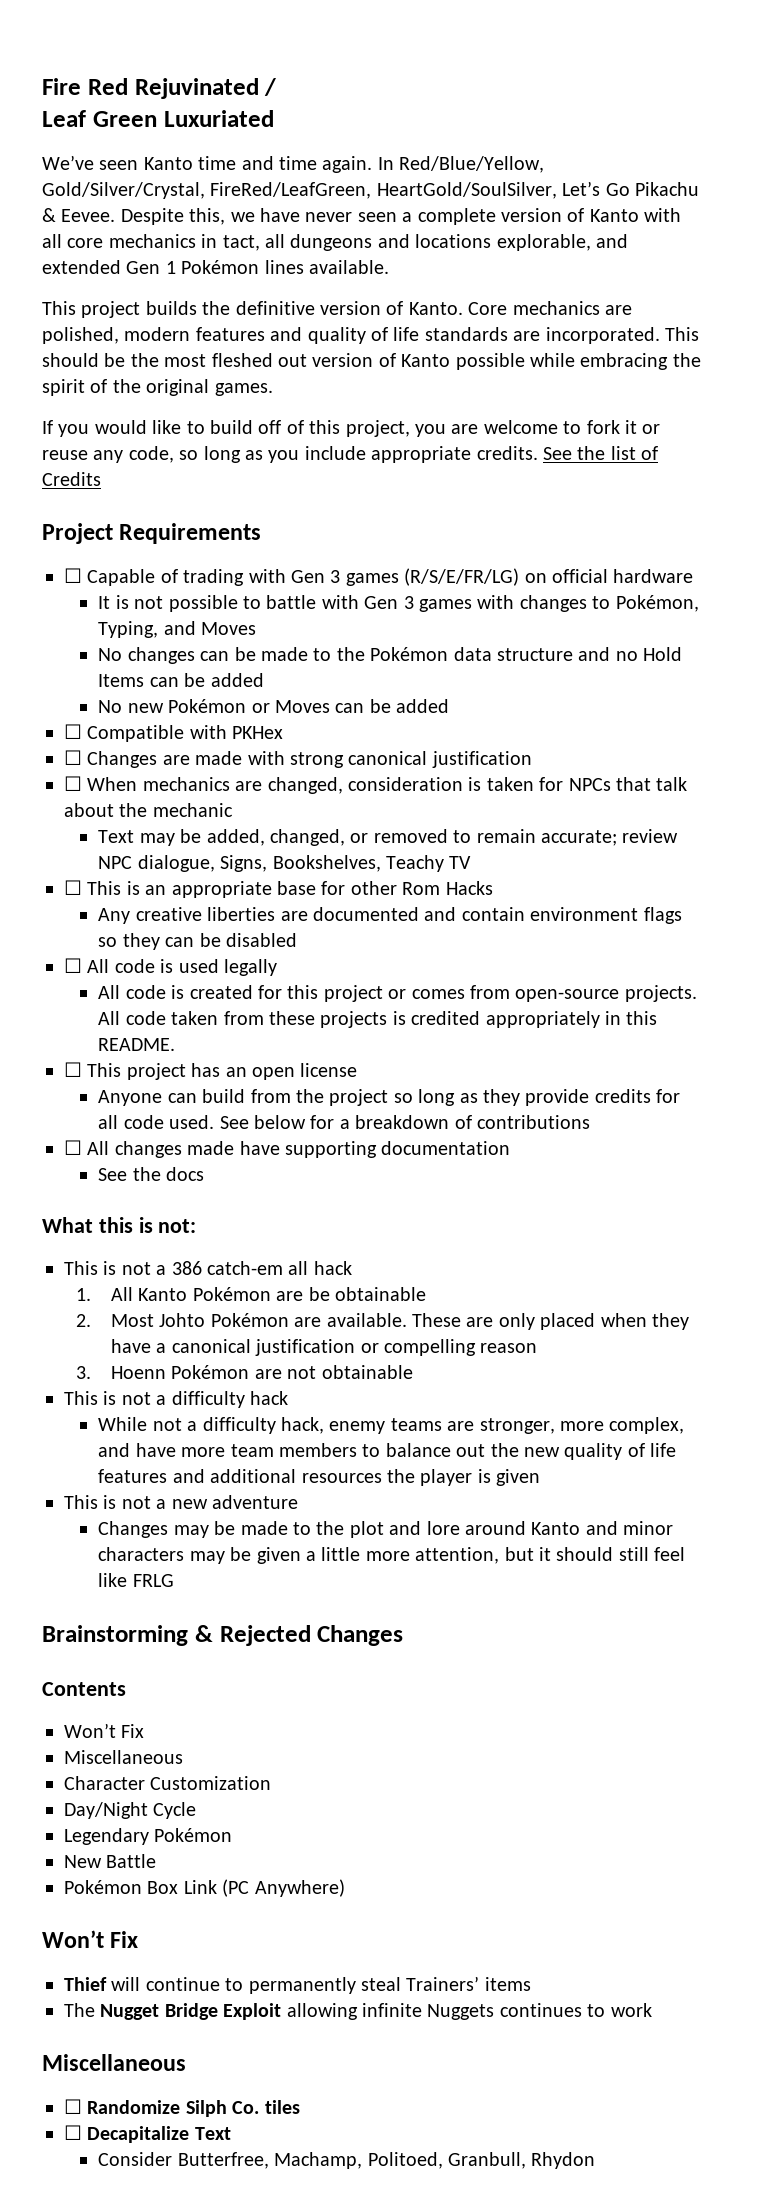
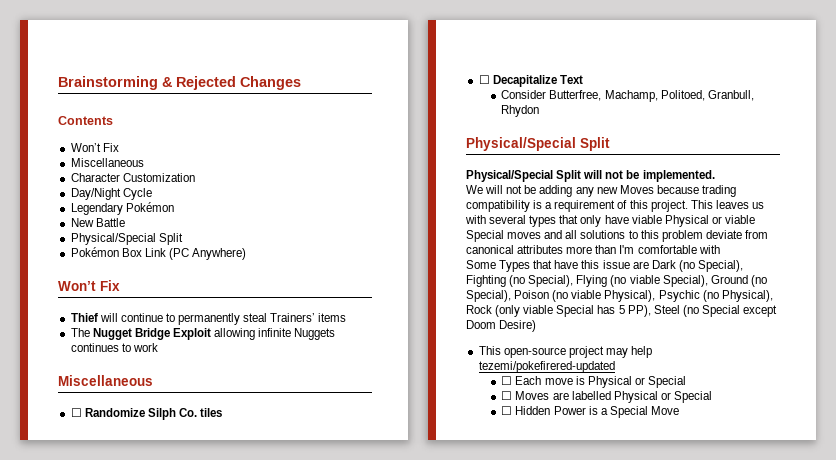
- Fire Red Rejuvinated /
- Leaf Green Luxuriated
- We’ve seen Kanto time and time again. In Red/Blue/Yellow, Gold/Silver/Crystal, FireRed/LeafGreen, HeartGold/SoulSilver, Let’s Go Pikachu & Eevee. Despite this, we have never seen a complete version of Kanto with all core mechanics in tact, all dungeons and locations explorable, and extended Gen 1 Pokémon lines available.
- This project builds the definitive version of Kanto. Core mechanics are polished, modern features and quality of life standards are incorporated. This should be the most fleshed out version of Kanto possible while embracing the spirit of the original games.
- If you would like to build off of this project, you are welcome to fork it or reuse any code, so long as you include appropriate credits. See the list of Credits
- Project Requirements
- ☐ Capable of trading with Gen 3 games (R/S/E/FR/LG) on official hardware
- It is not possible to battle with Gen 3 games with changes to Pokémon, Typing, and Moves
- No changes can be made to the Pokémon data structure and no Hold Items can be added
- No new Pokémon or Moves can be added
- ☐ Compatible with PKHex
- ☐ Changes are made with strong canonical justification
- ☐ When mechanics are changed, consideration is taken for NPCs that talk about the mechanic
- Text may be added, changed, or removed to remain accurate; review NPC dialogue, Signs, Bookshelves, Teachy TV
- ☐ This is an appropriate base for other Rom Hacks
- Any creative liberties are documented and contain environment flags so they can be disabled
- ☐ All code is used legally
- All code is created for this project or comes from open-source projects. All code taken from these projects is credited appropriately in this README.
- ☐ This project has an open license
- Anyone can build from the project so long as they provide credits for all code used. See below for a breakdown of contributions
- ☐ All changes made have supporting documentation
- See the docs
- What this is not:
- This is not a 386 catch-em all hack
- 1. All Kanto Pokémon are be obtainable
- 2. Most Johto Pokémon are available. These are only placed when they have a canonical justification or compelling reason
- 3. Hoenn Pokémon are not obtainable
- This is not a difficulty hack
- While not a difficulty hack, enemy teams are stronger, more complex, and have more team members to balance out the new quality of life features and additional resources the player is given
- This is not a new adventure
- Changes may be made to the plot and lore around Kanto and minor characters may be given a little more attention, but it should still feel like FRLG
  New Battle
+ Physical/Special Split
  Consider Butterfree, Machamp, Politoed, Granbull, Rhydon
+ Physical/Special Split
+ Physical/Special Split will not be implemented.
+ We will not be adding any new Moves because trading compatibility is a requirement of this project. This leaves us with several types that only have viable Physical or viable Special moves and all solutions to this problem deviate from canonical attributes more than I'm comfortable with
+ Some Types that have this issue are Dark (no Special), Fighting (no Special), Flying (no viable Special), Ground (no Special), Poison (no viable Physical), Psychic (no Physical), Rock (only viable Special has 5 PP), Steel (no Special except Doom Desire)
+ This open-source project may help tezemi/pokefirered-updated
+ ☐ Each move is Physical or Special
+ ☐ Moves are labelled Physical or Special
+ ☐ Hidden Power is a Special Move

